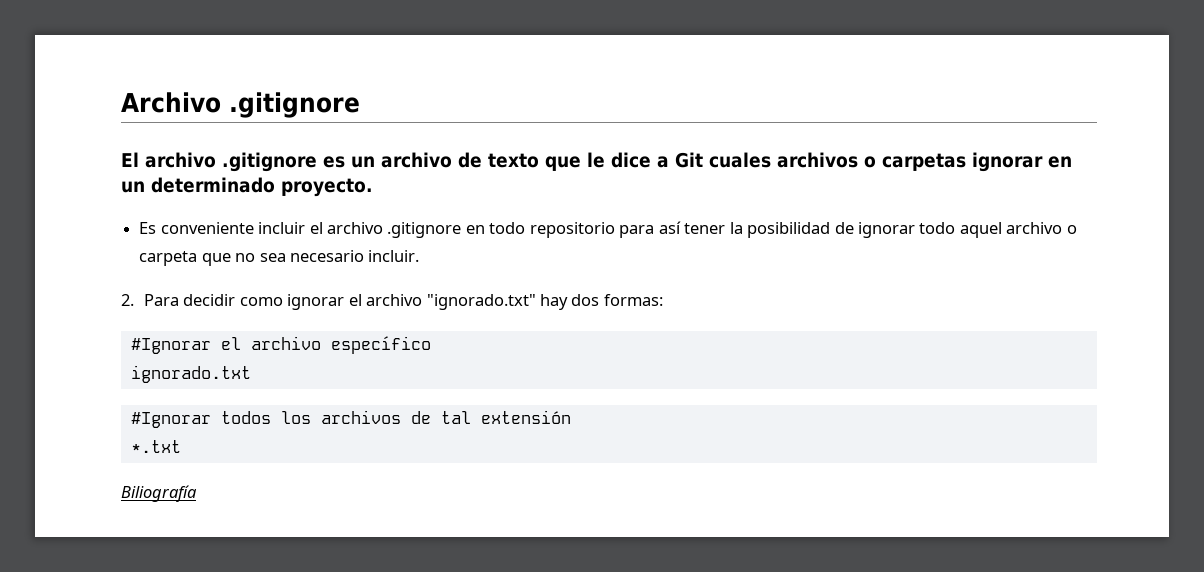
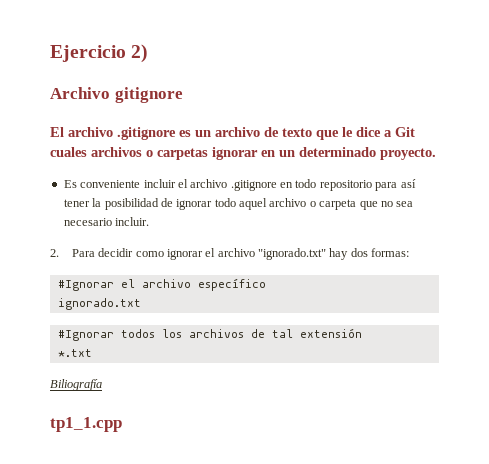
- Archivo .gitignore
+ Ejercicio 2)
+ Archivo gitignore
+ tp1_1.cpp

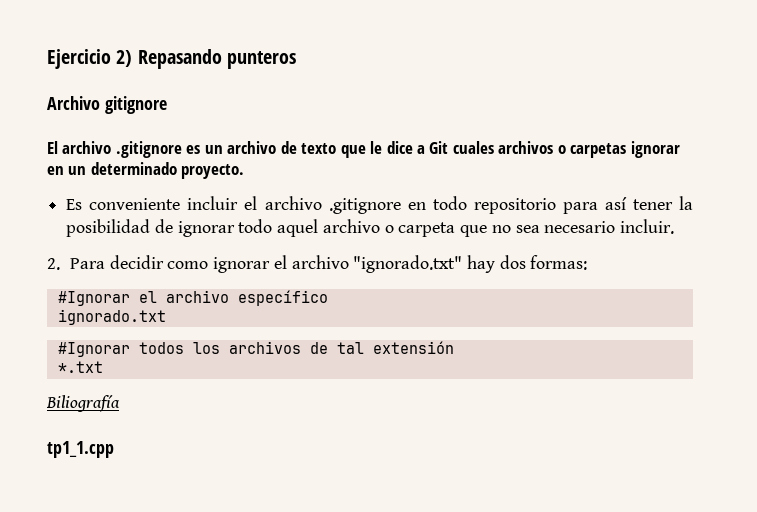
- Ejercicio 2)
+ Ejercicio 2) Repasando punteros

